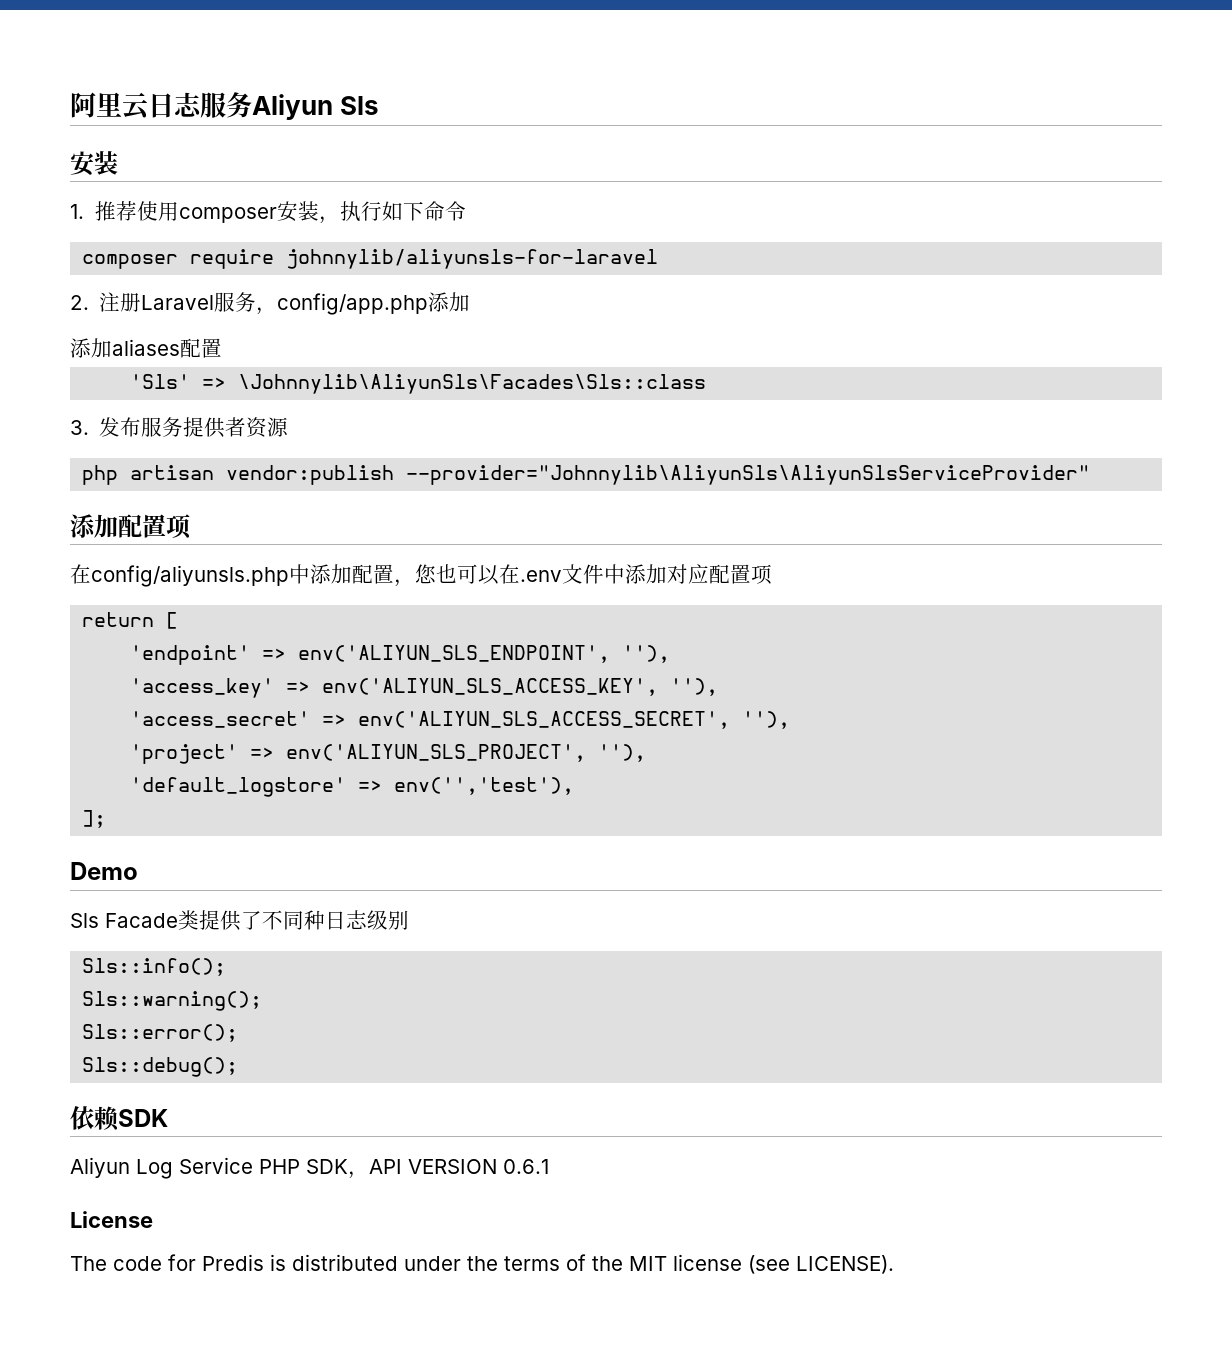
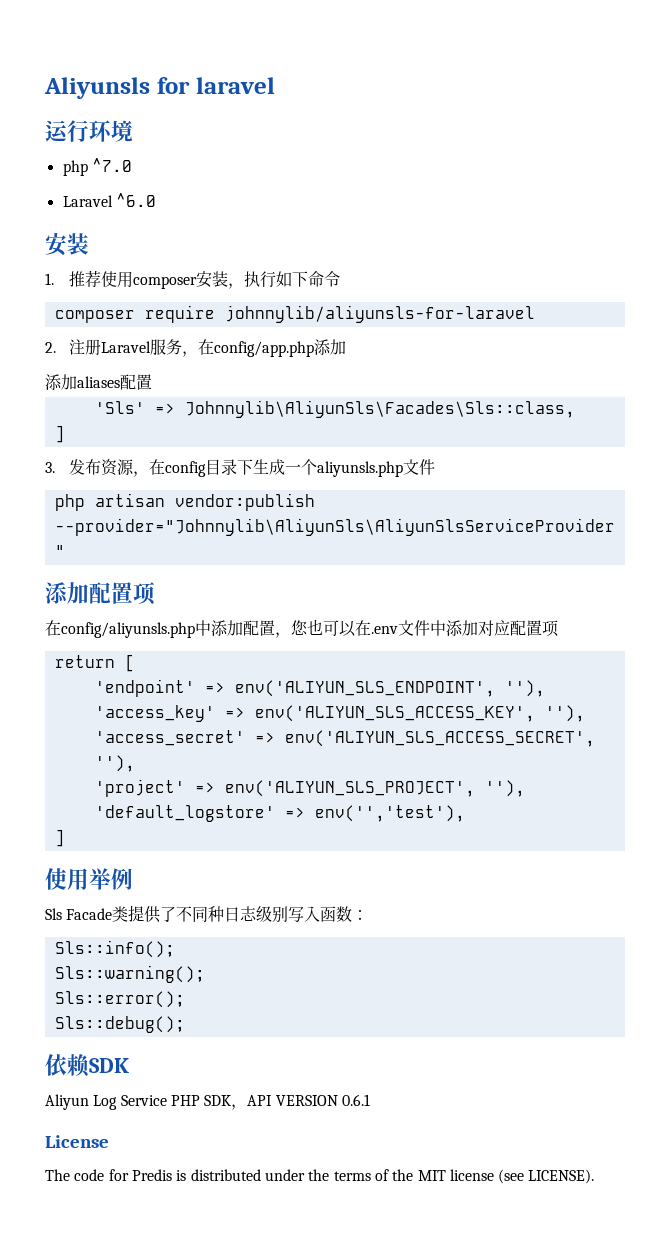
- 阿里云日志服务Aliyun Sls
+ Aliyunsls for laravel
+ 运行环境
+ php ^7.0
+ Laravel ^6.0
- 2.注册Laravel服务，config/app.php添加
+ 2.注册Laravel服务，在config/app.php添加
- 'Sls' => \Johnnylib\AliyunSls\Facades\Sls::class
+ 'Sls' => Johnnylib\AliyunSls\Facades\Sls::class,
+ ]
- 3.发布服务提供者资源
+ 3.发布资源，在config目录下生成一个aliyunsls.php文件
  'default_logstore' => env('','test'),
- ];
- Demo
+ ]
+ 使用举例
- Sls Facade类提供了不同种日志级别
+ Sls Facade类提供了不同种日志级别写入函数：

